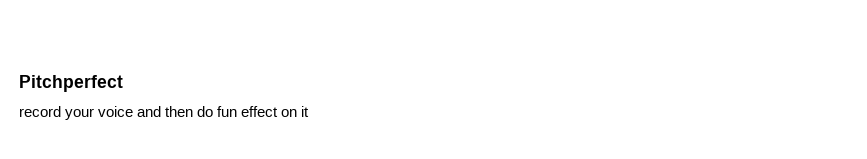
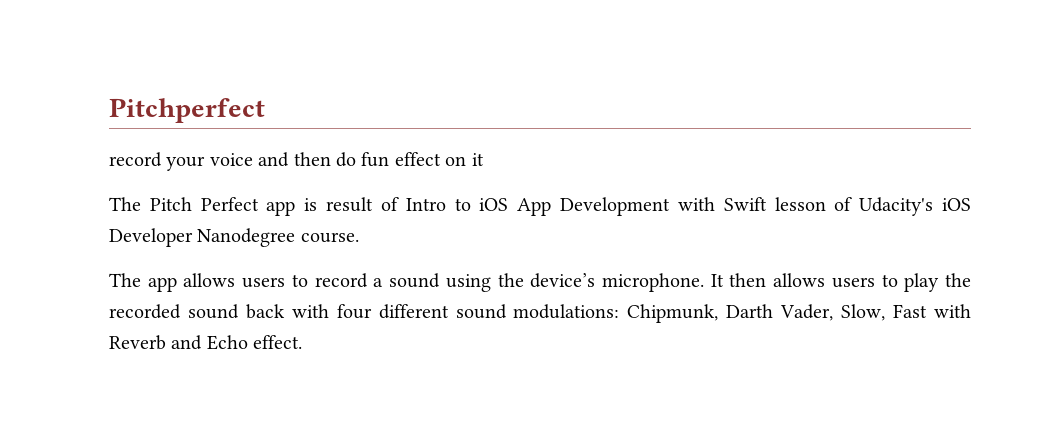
+ The Pitch Perfect app is result of Intro to iOS App Development with Swift lesson of Udacity's iOS Developer Nanodegree course.
+ The app allows users to record a sound using the device’s microphone. It then allows users to play the recorded sound back with four different sound modulations: Chipmunk, Darth Vader, Slow, Fast with Reverb and Echo effect.

